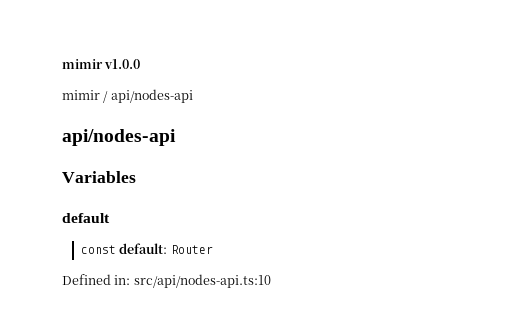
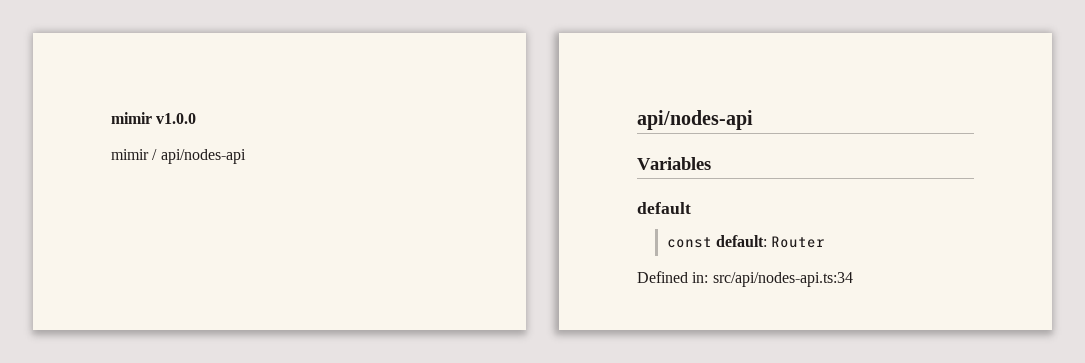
- Defined in: src/api/nodes-api.ts:10
+ Defined in: src/api/nodes-api.ts:34

